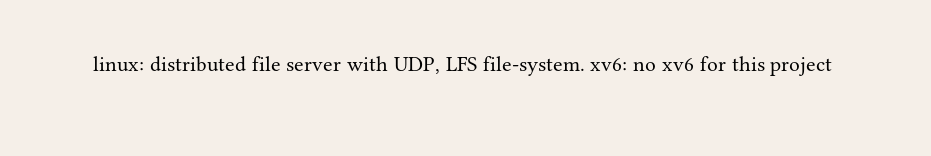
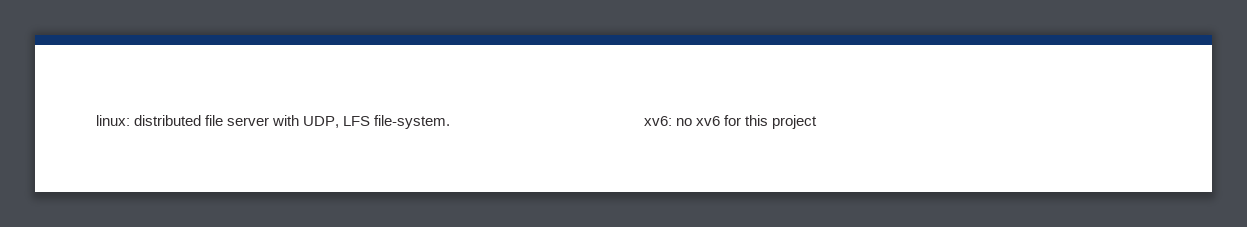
- linux: distributed file server with UDP, LFS file-system. xv6: no xv6 for this project
+ linux: distributed file server with UDP, LFS file-system.
+ xv6: no xv6 for this project

